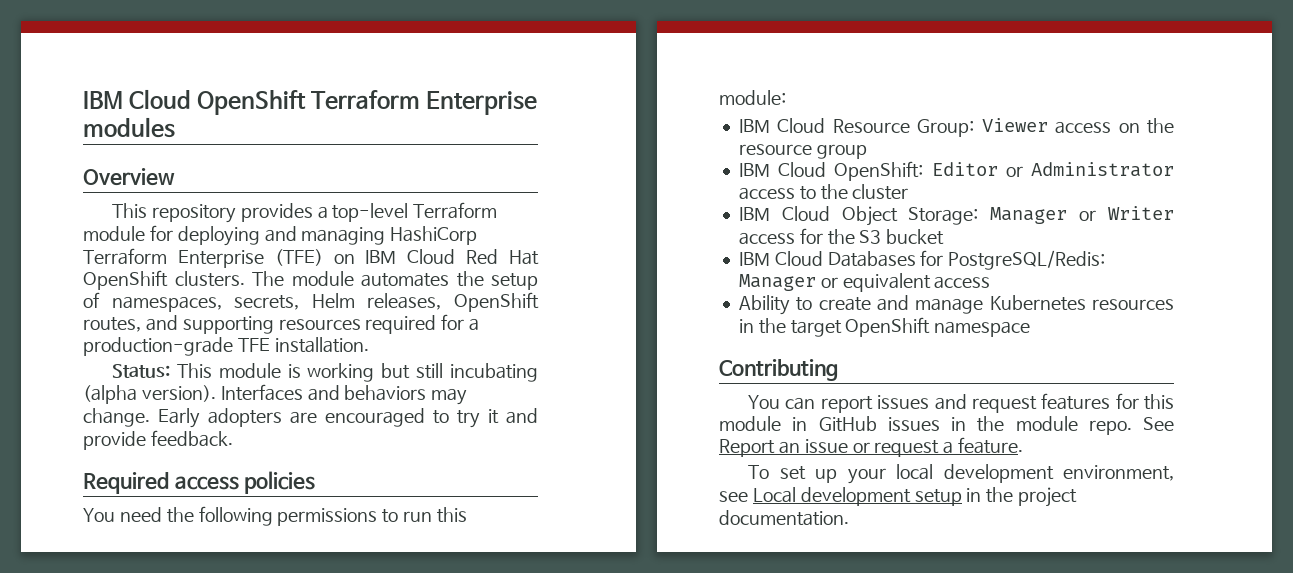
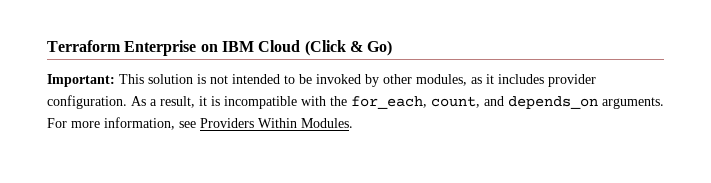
- IBM Cloud OpenShift Terraform Enterprise modules
- Overview
- This repository provides a top-level Terraform module for deploying and managing HashiCorp Terraform Enterprise (TFE) on IBM Cloud Red Hat OpenShift clusters. The module automates the setup of namespaces, secrets, Helm releases, OpenShift routes, and supporting resources required for a production-grade TFE installation.
- Status: This module is working but still incubating (alpha version). Interfaces and behaviors may change. Early adopters are encouraged to try it and provide feedback.
- Required access policies
- You need the following permissions to run this module:
- IBM Cloud Resource Group: Viewer access on the resource group
- IBM Cloud OpenShift: Editor or Administrator access to the cluster
- IBM Cloud Object Storage: Manager or Writer access for the S3 bucket
- IBM Cloud Databases for PostgreSQL/Redis: Manager or equivalent access
- Ability to create and manage Kubernetes resources in the target OpenShift namespace
- Contributing
- You can report issues and request features for this module in GitHub issues in the module repo. See Report an issue or request a feature.
- To set up your local development environment, see Local development setup in the project documentation.
+ Terraform Enterprise on IBM Cloud (Click & Go)
+ Important: This solution is not intended to be invoked by other modules, as it includes provider configuration. As a result, it is incompatible with the for_each, count, and depends_on arguments. For more information, see Providers Within Modules.

